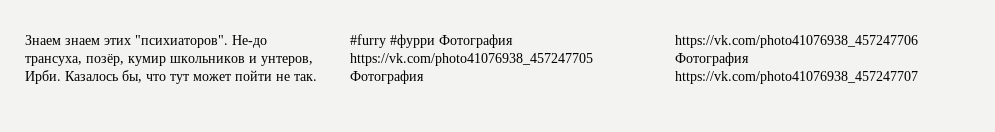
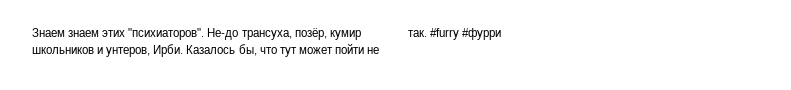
- #furry #фурри Фотография https://vk.com/photo41076938_457247705 Фотография https://vk.com/photo41076938_457247706 Фотография https://vk.com/photo41076938_457247707
+ #furry #фурри

